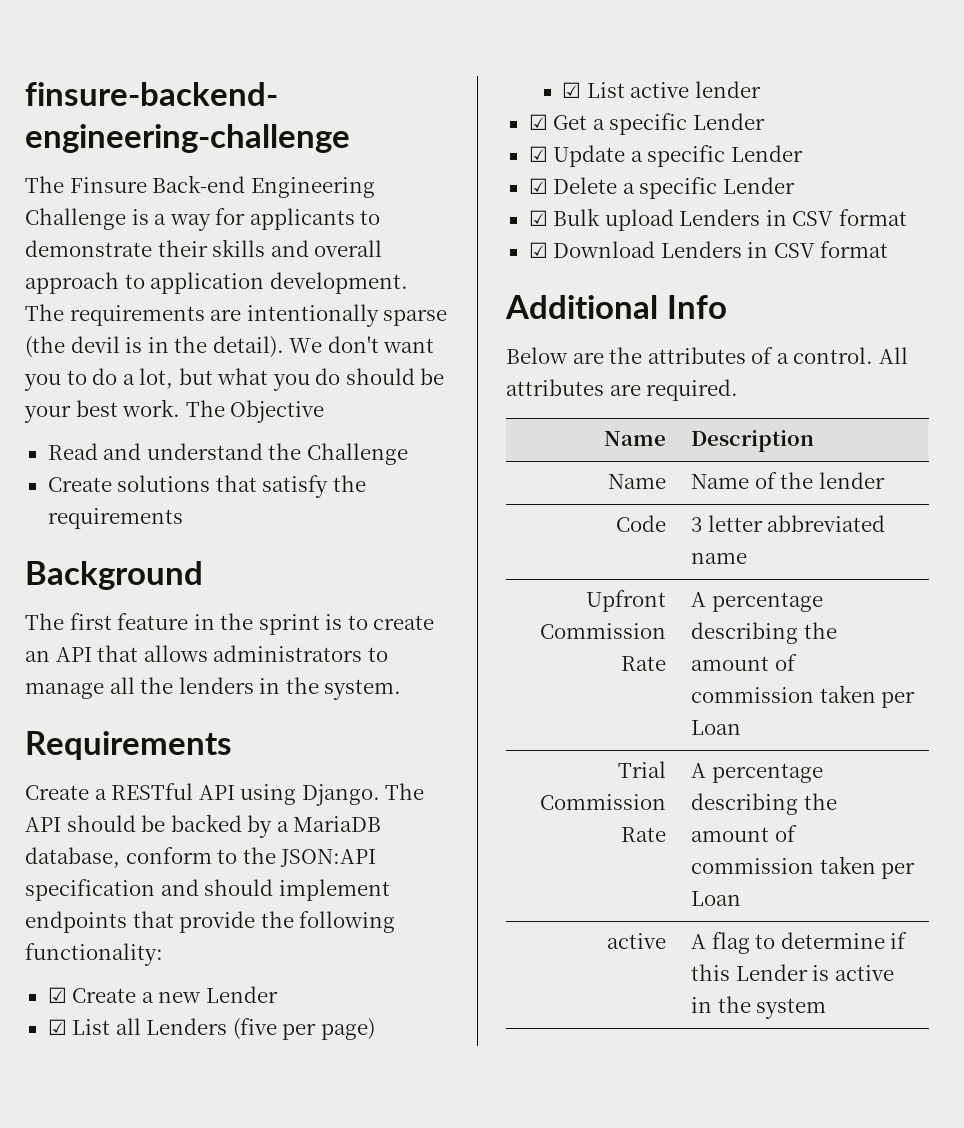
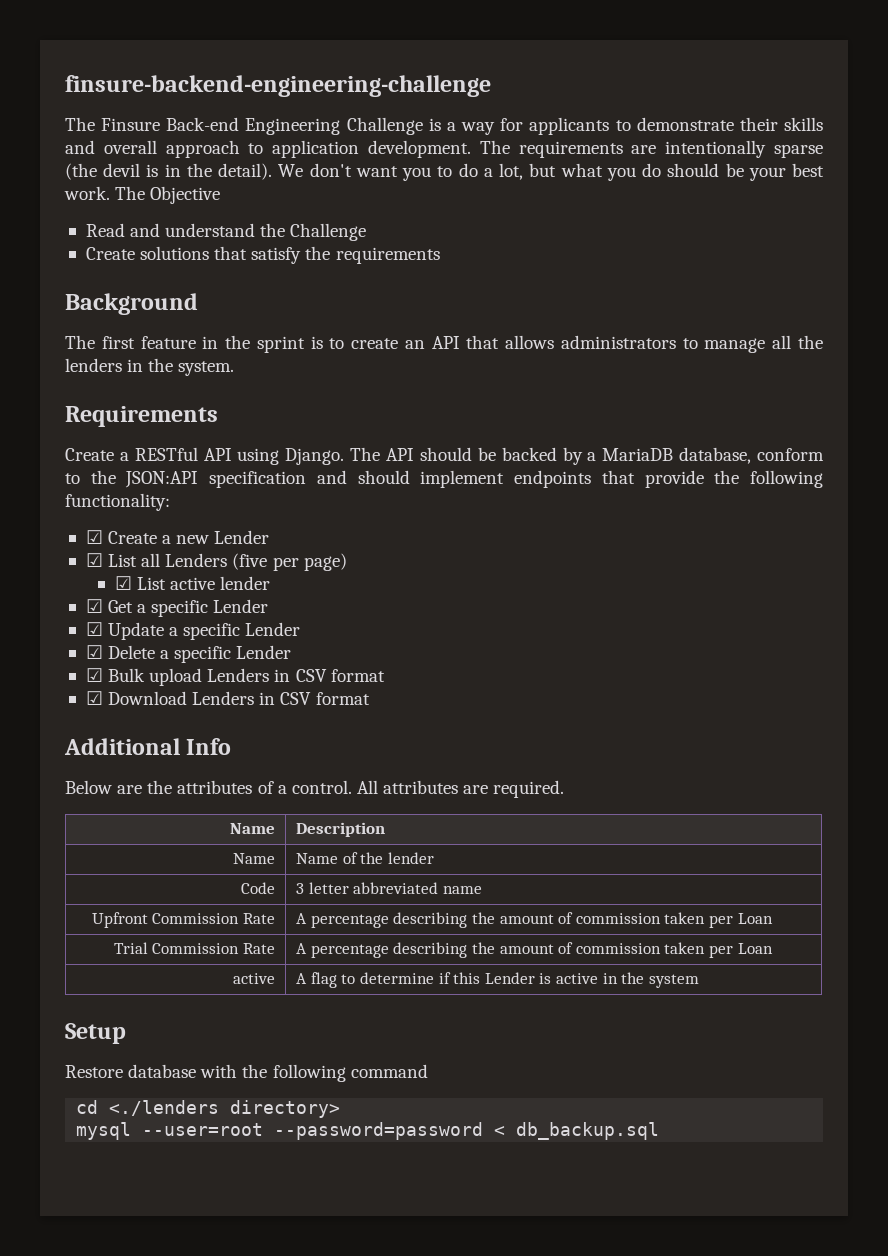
+ Setup
+ Restore database with the following command
+ cd <./lenders directory>
+ mysql --user=root --password=password < db_backup.sql

